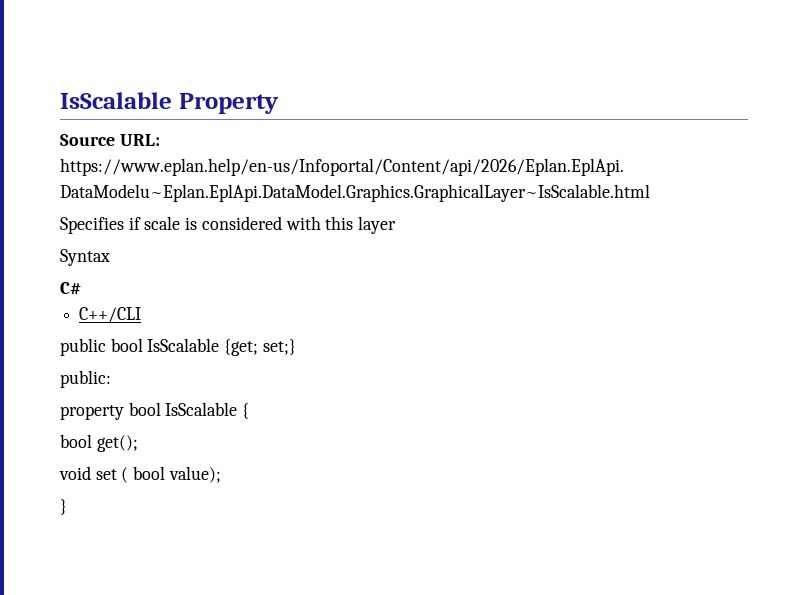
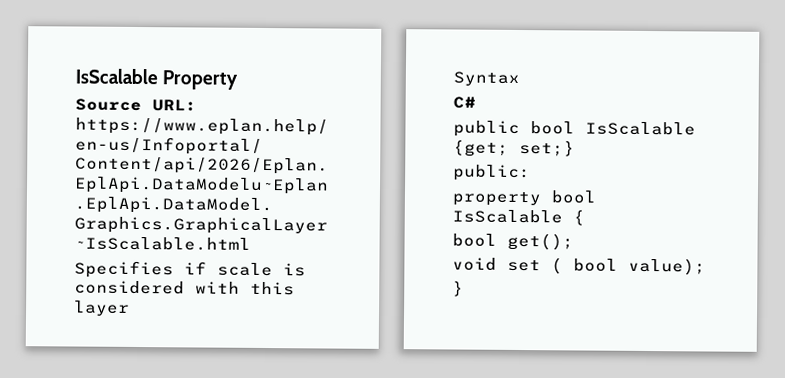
- C++/CLI

